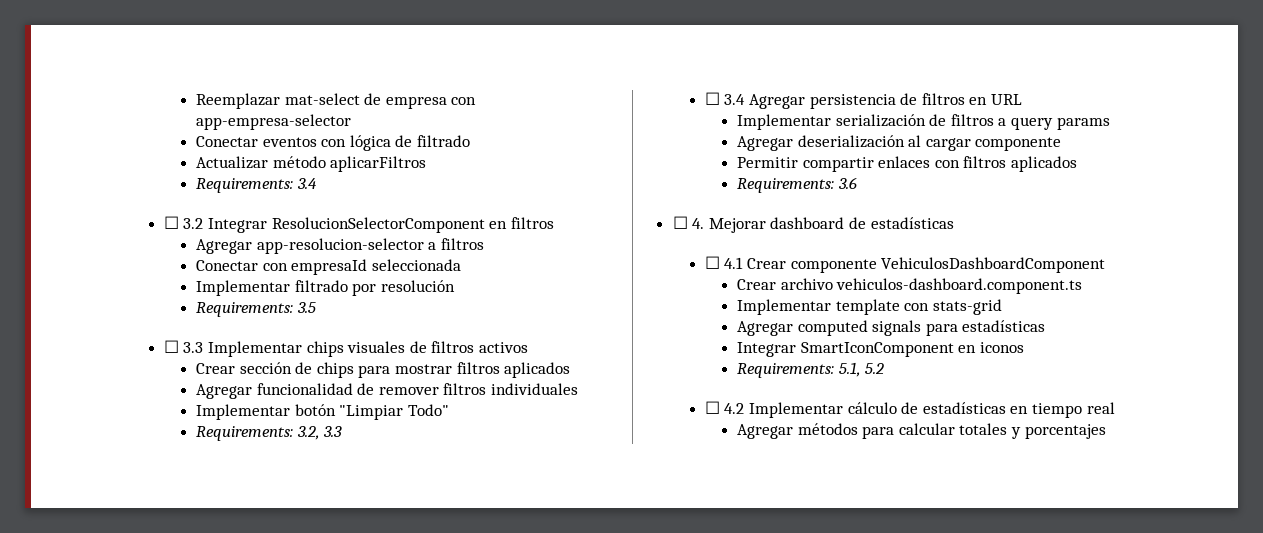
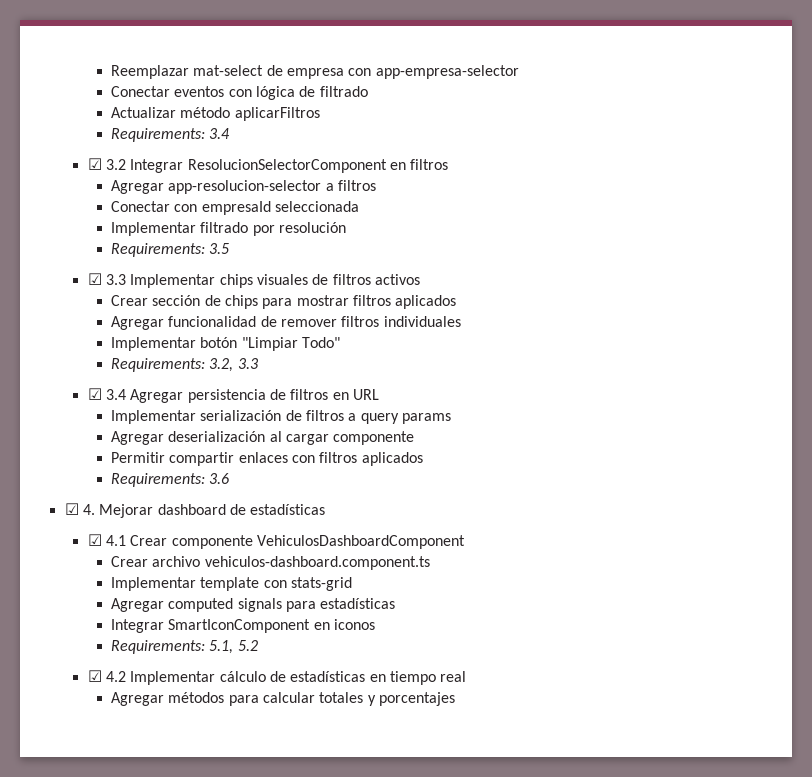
- ☐ 3.2 Integrar ResolucionSelectorComponent en filtros
+ ☑ 3.2 Integrar ResolucionSelectorComponent en filtros
- ☐ 3.3 Implementar chips visuales de filtros activos
+ ☑ 3.3 Implementar chips visuales de filtros activos
- ☐ 3.4 Agregar persistencia de filtros en URL
+ ☑ 3.4 Agregar persistencia de filtros en URL
- ☐ 4. Mejorar dashboard de estadísticas
+ ☑ 4. Mejorar dashboard de estadísticas
- ☐ 4.1 Crear componente VehiculosDashboardComponent
+ ☑ 4.1 Crear componente VehiculosDashboardComponent
- ☐ 4.2 Implementar cálculo de estadísticas en tiempo real
+ ☑ 4.2 Implementar cálculo de estadísticas en tiempo real

